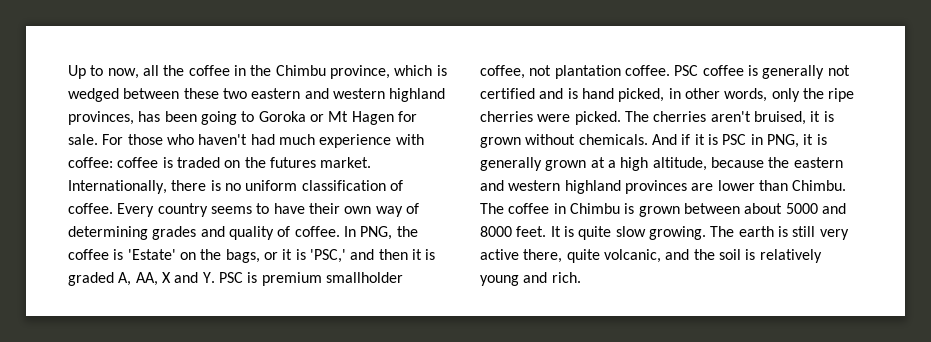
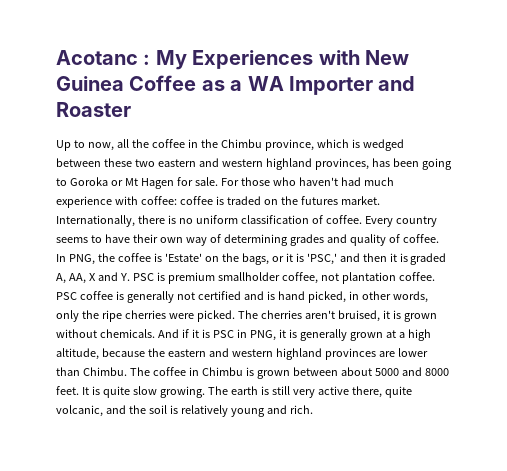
+ Acotanc : My Experiences with New Guinea Coffee as a WA Importer and Roaster

